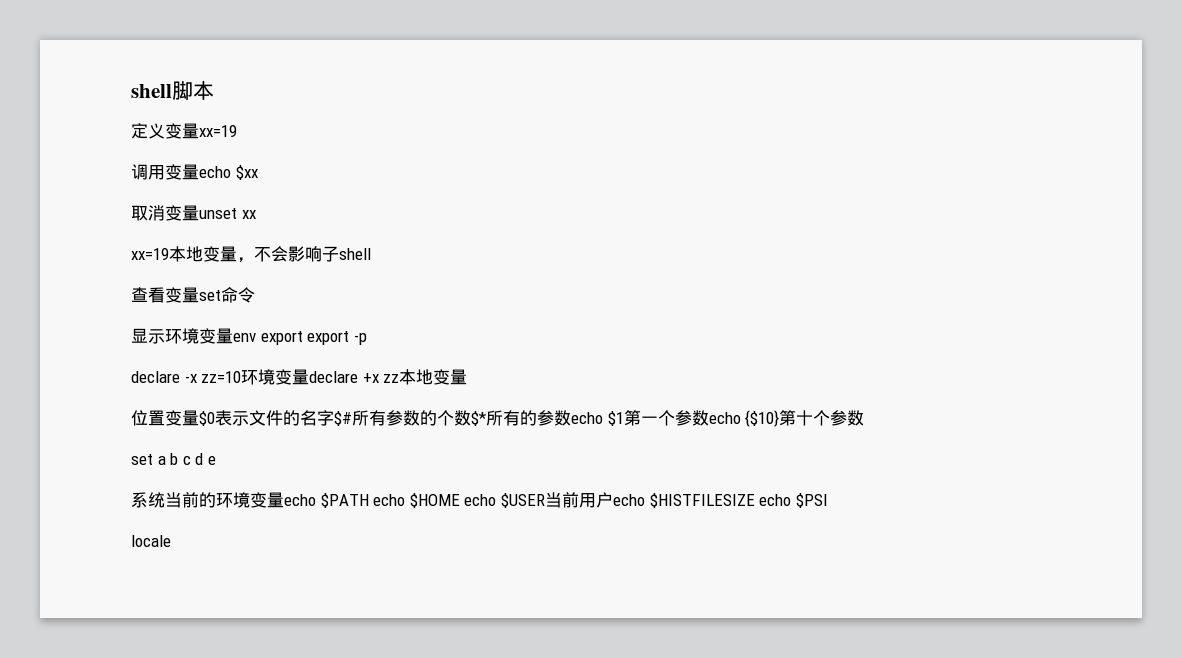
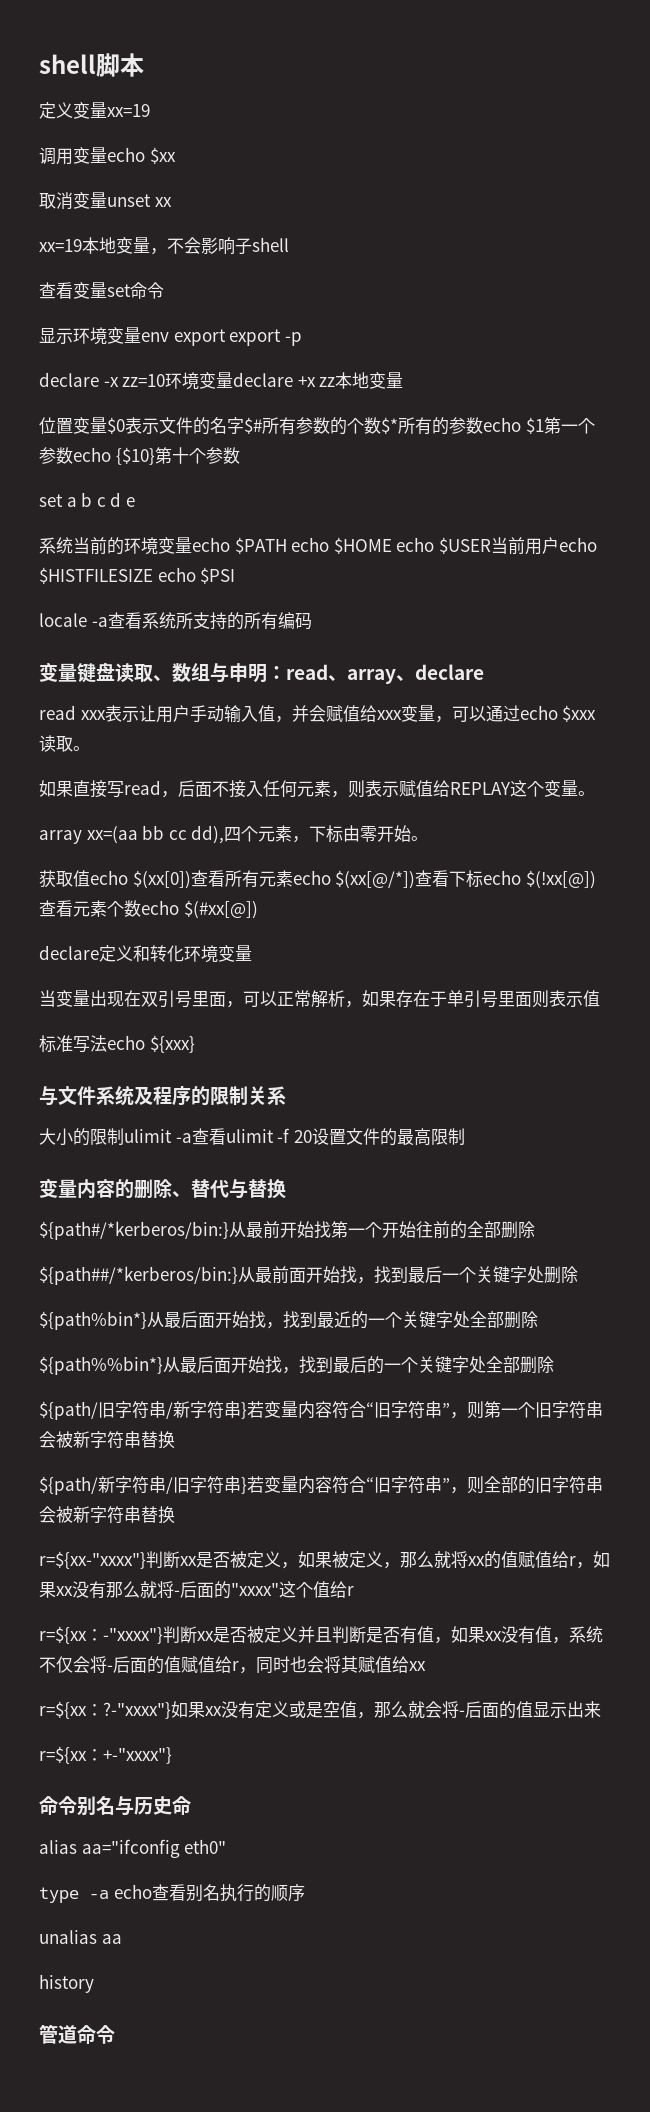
- locale
+ locale -a查看系统所支持的所有编码
+ 变量键盘读取、数组与申明：read、array、declare
+ read xxx表示让用户手动输入值，并会赋值给xxx变量，可以通过echo $xxx读取。
+ 如果直接写read，后面不接入任何元素，则表示赋值给REPLAY这个变量。
+ array xx=(aa bb cc dd),四个元素，下标由零开始。
+ 获取值echo $(xx[0])查看所有元素echo $(xx[@/*])查看下标echo $(!xx[@])查看元素个数echo $(#xx[@])
+ declare定义和转化环境变量
+ 当变量出现在双引号里面，可以正常解析，如果存在于单引号里面则表示值
+ 标准写法echo ${xxx}
+ 与文件系统及程序的限制关系
+ 大小的限制ulimit -a查看ulimit -f 20设置文件的最高限制
+ 变量内容的删除、替代与替换
+ ${path#/*kerberos/bin:}从最前开始找第一个开始往前的全部删除
+ ${path##/*kerberos/bin:}从最前面开始找，找到最后一个关键字处删除
+ ${path%bin*}从最后面开始找，找到最近的一个关键字处全部删除
+ ${path%%bin*}从最后面开始找，找到最后的一个关键字处全部删除
+ ${path/旧字符串/新字符串}若变量内容符合“旧字符串”，则第一个旧字符串会被新字符串替换
+ ${path/新字符串/旧字符串}若变量内容符合“旧字符串”，则全部的旧字符串会被新字符串替换
+ r=${xx-"xxxx"}判断xx是否被定义，如果被定义，那么就将xx的值赋值给r，如果xx没有那么就将-后面的"xxxx"这个值给r
+ r=${xx：-"xxxx"}判断xx是否被定义并且判断是否有值，如果xx没有值，系统不仅会将-后面的值赋值给r，同时也会将其赋值给xx
+ r=${xx：?-"xxxx"}如果xx没有定义或是空值，那么就会将-后面的值显示出来
+ r=${xx：+-"xxxx"}
+ 命令别名与历史命
+ alias aa="ifconfig eth0"
+ type -a echo查看别名执行的顺序
+ unalias aa
+ history
+ 管道命令

